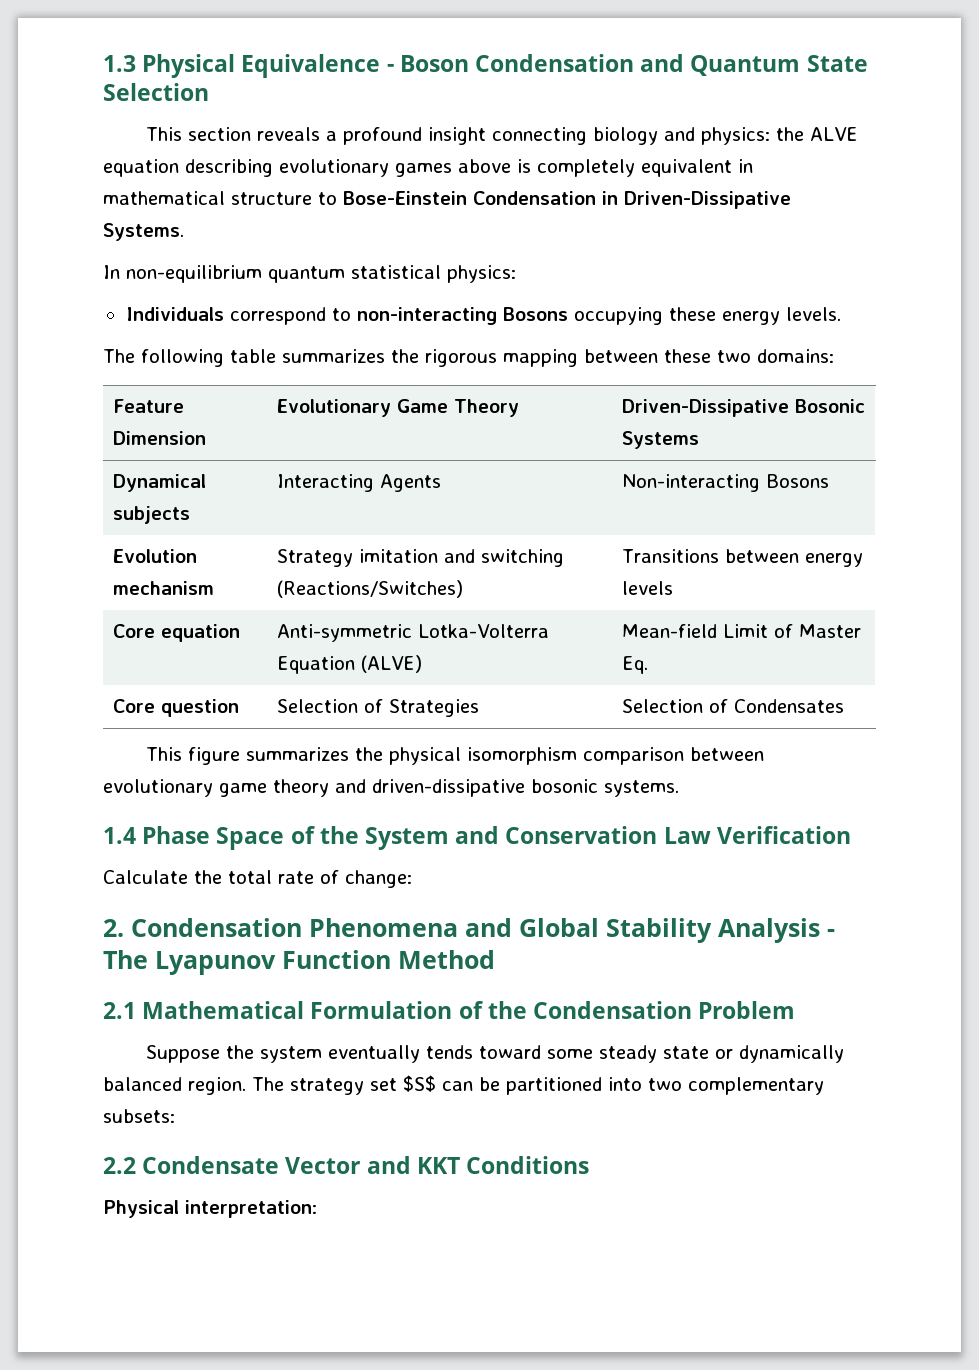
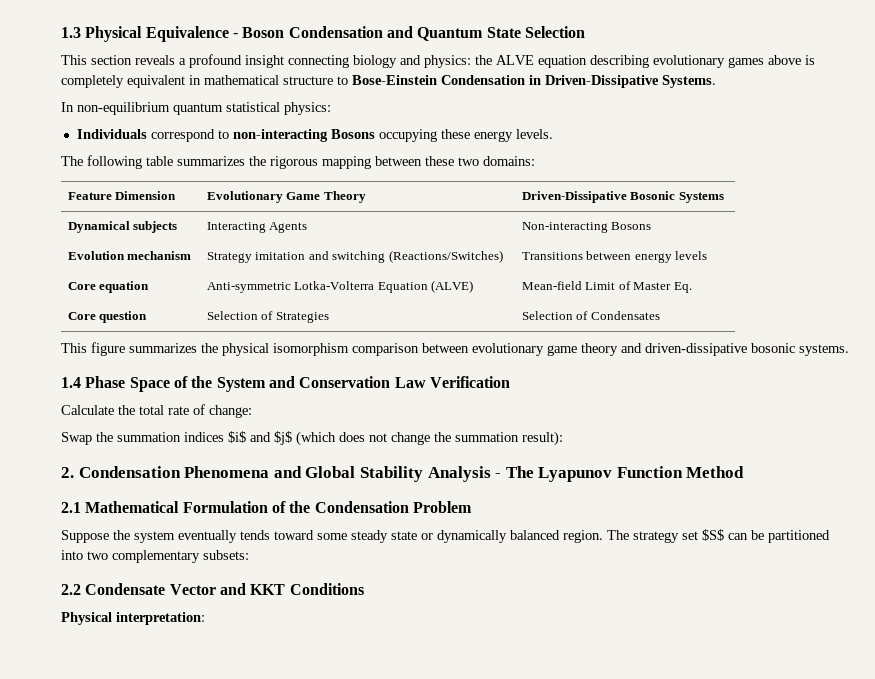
+ Swap the summation indices $i$ and $j$ (which does not change the summation result):

